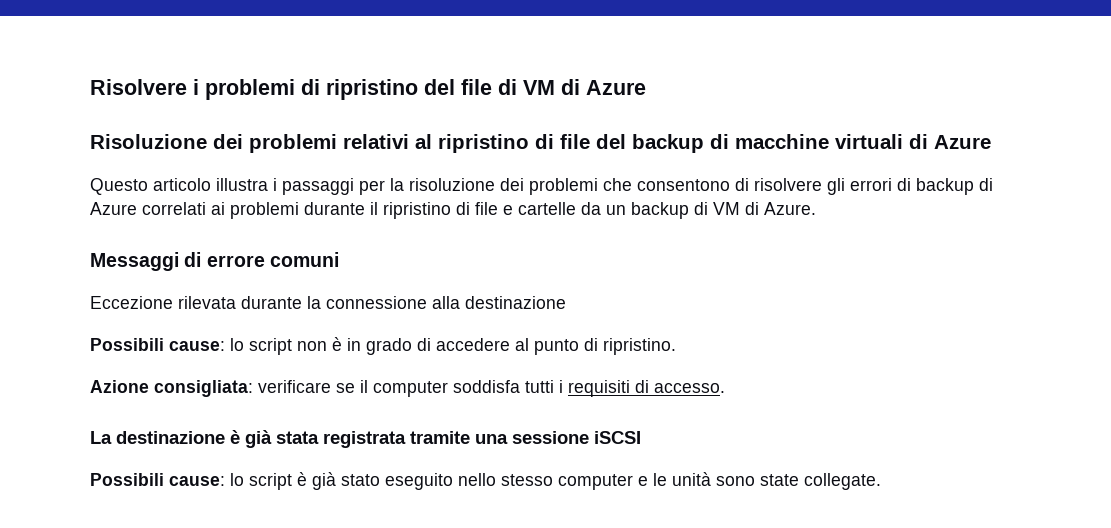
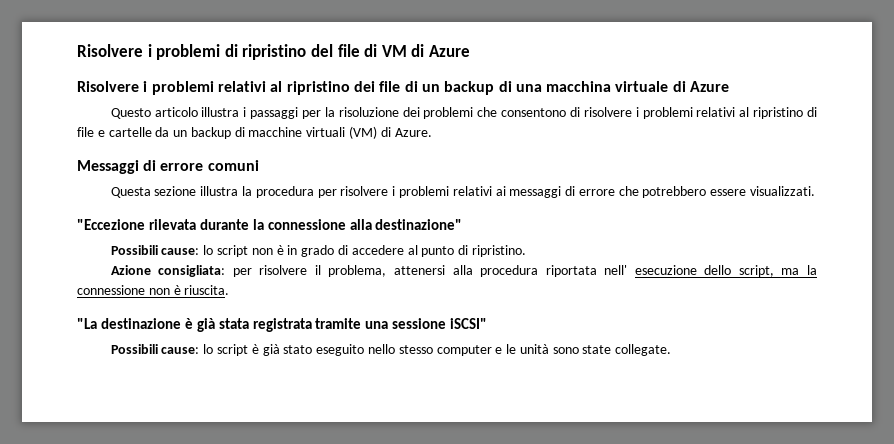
- Risoluzione dei problemi relativi al ripristino di file del backup di macchine virtuali di Azure
+ Risolvere i problemi relativi al ripristino dei file di un backup di una macchina virtuale di Azure
- Questo articolo illustra i passaggi per la risoluzione dei problemi che consentono di risolvere gli errori di backup di Azure correlati ai problemi durante il ripristino di file e cartelle da un backup di VM di Azure.
+ Questo articolo illustra i passaggi per la risoluzione dei problemi che consentono di risolvere i problemi relativi al ripristino di file e cartelle da un backup di macchine virtuali (VM) di Azure.
- Eccezione rilevata durante la connessione alla destinazione
+ Questa sezione illustra la procedura per risolvere i problemi relativi ai messaggi di errore che potrebbero essere visualizzati.
+ "Eccezione rilevata durante la connessione alla destinazione"
- Azione consigliata: verificare se il computer soddisfa tutti i requisiti di accesso.
- La destinazione è già stata registrata tramite una sessione iSCSI
+ Azione consigliata: per risolvere il problema, attenersi alla procedura riportata nell' esecuzione dello script, ma la connessione non è riuscita.
+ "La destinazione è già stata registrata tramite una sessione iSCSI"

